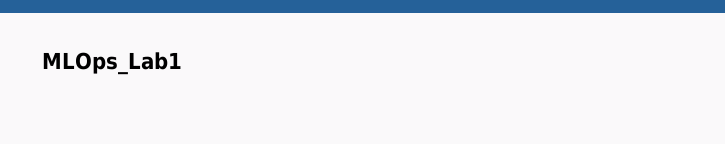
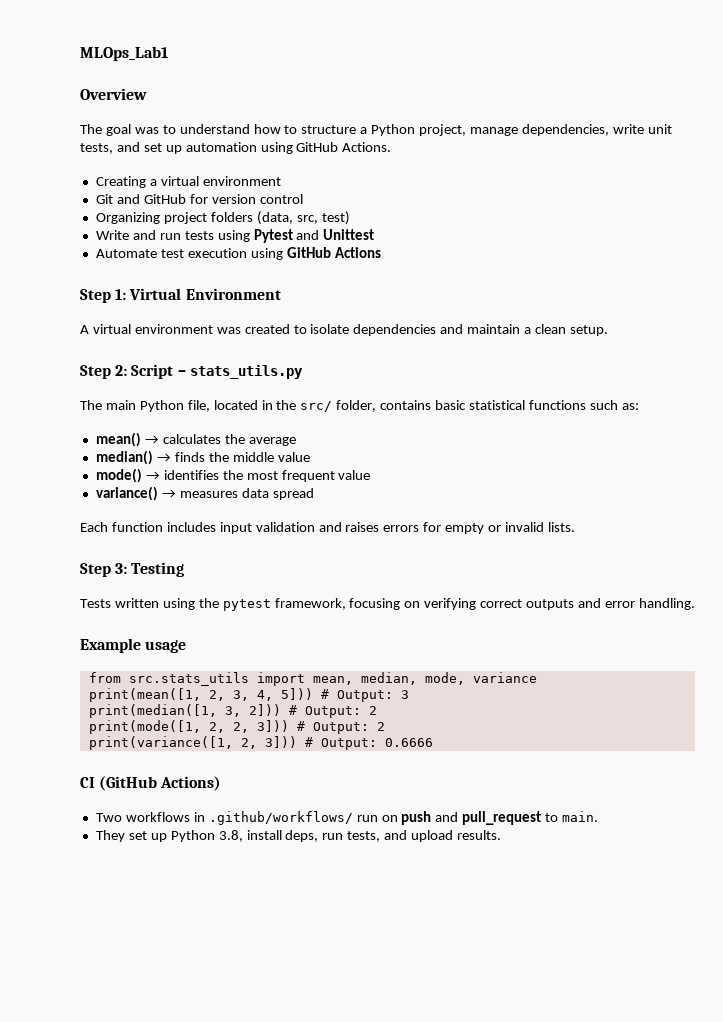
+ Overview
+ The goal was to understand how to structure a Python project, manage dependencies, write unit tests, and set up automation using GitHub Actions.
+ Creating a virtual environment
+ Git and GitHub for version control
+ Organizing project folders (data, src, test)
+ Write and run tests using Pytest and Unittest
+ Automate test execution using GitHub Actions
+ Step 1: Virtual Environment
+ A virtual environment was created to isolate dependencies and maintain a clean setup.
+ Step 2: Script – stats_utils.py
+ The main Python file, located in the src/ folder, contains basic statistical functions such as:
+ mean() → calculates the average
+ median() → finds the middle value
+ mode() → identifies the most frequent value
+ variance() → measures data spread
+ Each function includes input validation and raises errors for empty or invalid lists.
+ Step 3: Testing
+ Tests written using the pytest framework, focusing on verifying correct outputs and error handling.
+ Example usage
+ from src.stats_utils import mean, median, mode, variance
+ print(mean([1, 2, 3, 4, 5])) # Output: 3
+ print(median([1, 3, 2])) # Output: 2
+ print(mode([1, 2, 2, 3])) # Output: 2
+ print(variance([1, 2, 3])) # Output: 0.6666
+ CI (GitHub Actions)
+ Two workflows in .github/workflows/ run on push and pull_request to main.
+ They set up Python 3.8, install deps, run tests, and upload results.

